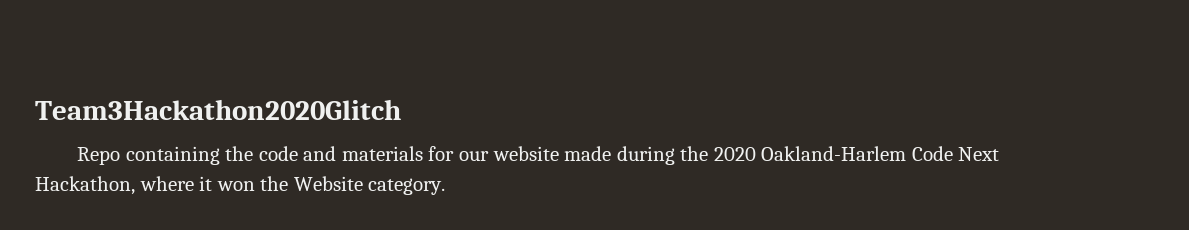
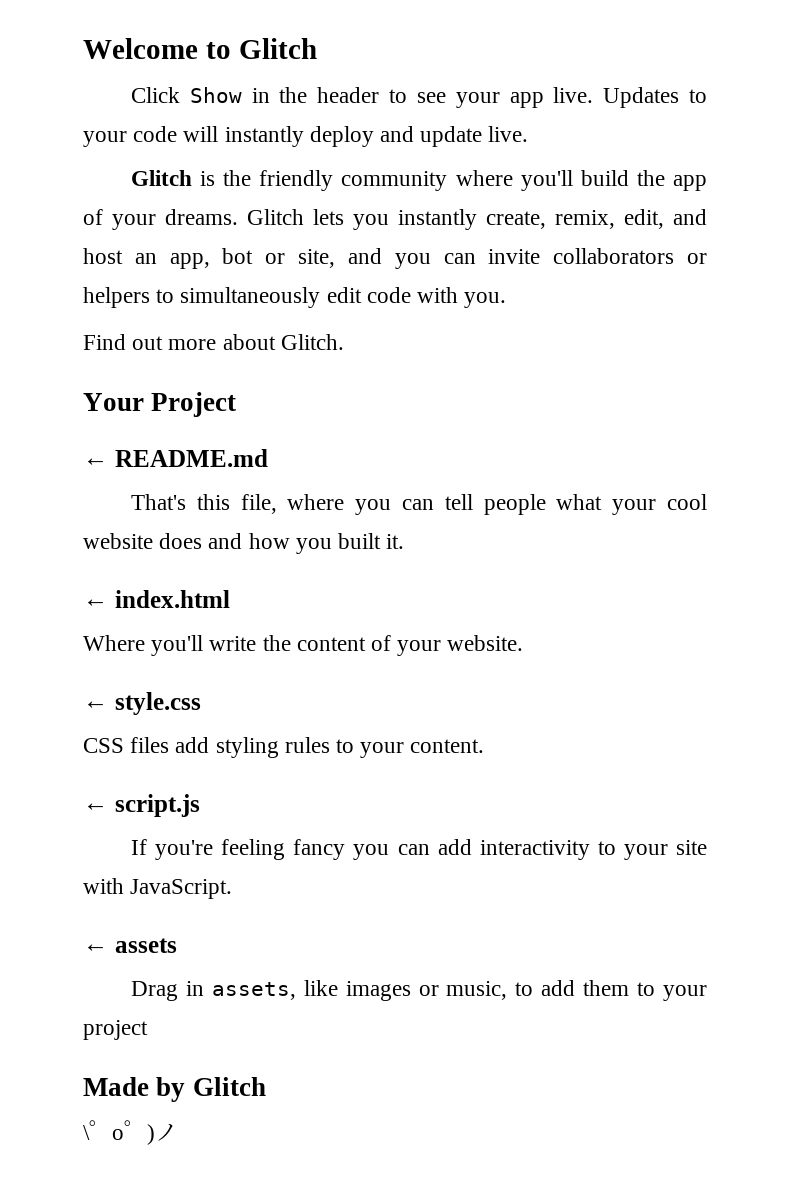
- Team3Hackathon2020Glitch
- Repo containing the code and materials for our website made during the 2020 Oakland-Harlem Code Next Hackathon, where it won the Website category.
+ Welcome to Glitch
+ Click Show in the header to see your app live. Updates to your code will instantly deploy and update live.
+ Glitch is the friendly community where you'll build the app of your dreams. Glitch lets you instantly create, remix, edit, and host an app, bot or site, and you can invite collaborators or helpers to simultaneously edit code with you.
+ Find out more about Glitch.
+ Your Project
+ ← README.md
+ That's this file, where you can tell people what your cool website does and how you built it.
+ ← index.html
+ Where you'll write the content of your website.
+ ← style.css
+ CSS files add styling rules to your content.
+ ← script.js
+ If you're feeling fancy you can add interactivity to your site with JavaScript.
+ ← assets
+ Drag in assets, like images or music, to add them to your project
+ Made by Glitch
+ \゜o゜)ノ

